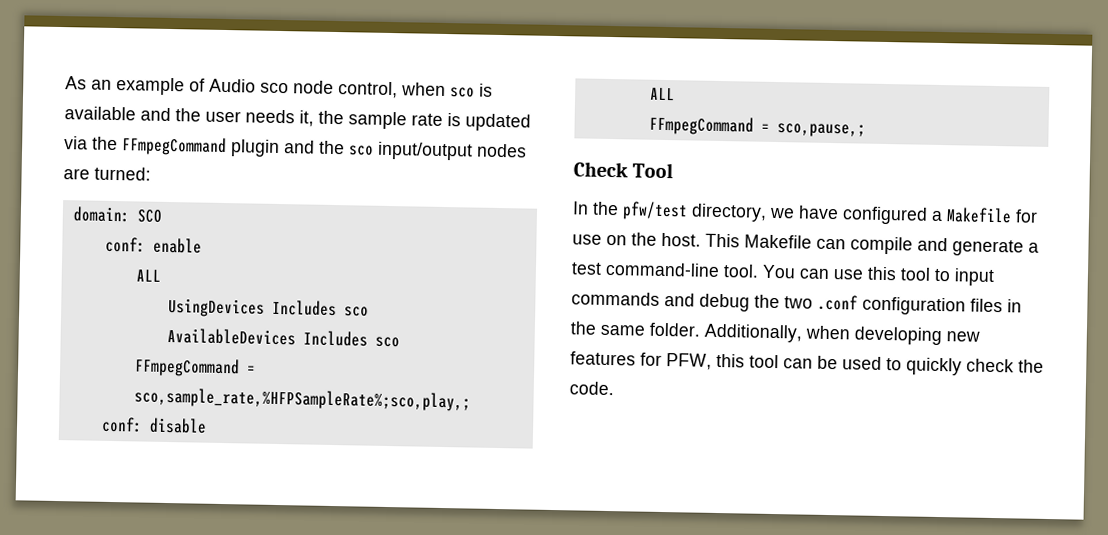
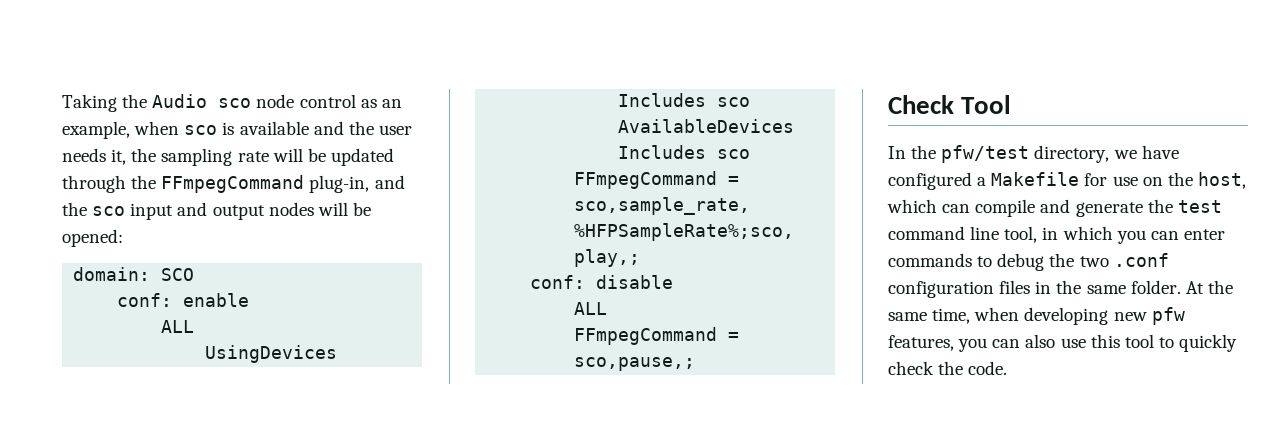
- As an example of Audio sco node control, when sco is available and the user needs it, the sample rate is updated via the FFmpegCommand plugin and the sco input/output nodes are turned:
+ Taking the Audio sco node control as an example, when sco is available and the user needs it, the sampling rate will be updated through the FFmpegCommand plug-in, and the sco input and output nodes will be opened:
- In the pfw/test directory, we have configured a Makefile for use on the host. This Makefile can compile and generate a test command-line tool. You can use this tool to input commands and debug the two .conf configuration files in the same folder.
+ In the pfw/test directory, we have configured a Makefile for use on the host, which can compile and generate the test command line tool, in which you can enter commands to debug the two .conf configuration files in the same folder.
- Additionally, when developing new features for PFW, this tool can be used to quickly check the code.
+ At the same time, when developing new pfw features, you can also use this tool to quickly check the code.

